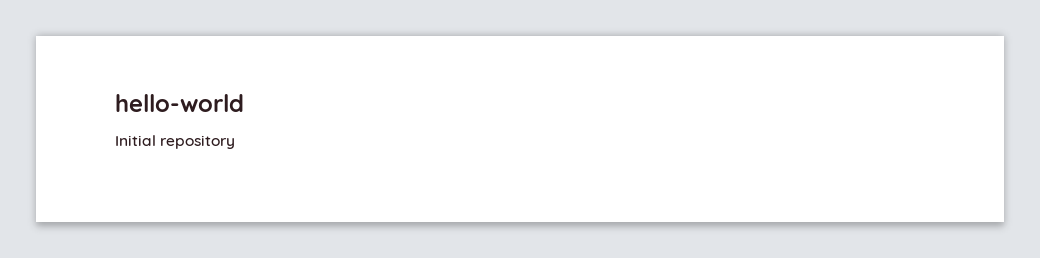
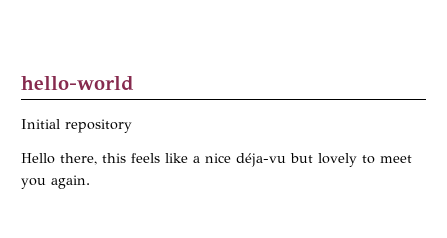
+ Hello there, this feels like a nice déja-vu but lovely to meet you again.

